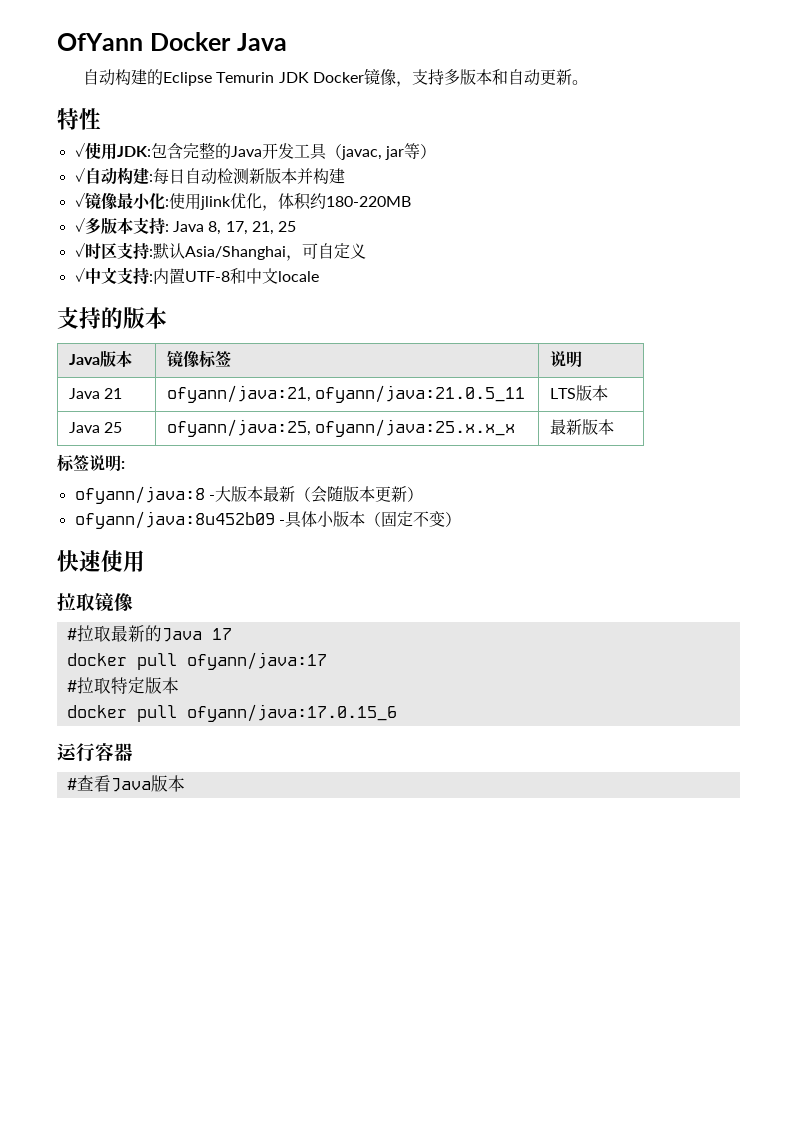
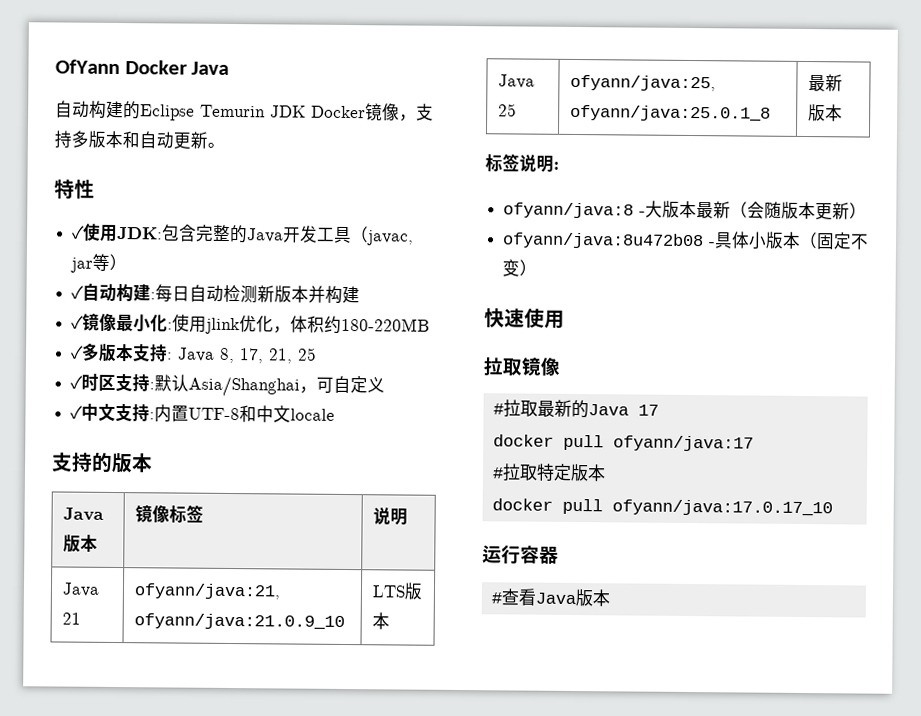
- Java 21 | ofyann/java:21, ofyann/java:21.0.5_11 | LTS版本
+ Java 21 | ofyann/java:21, ofyann/java:21.0.9_10 | LTS版本
- Java 25 | ofyann/java:25, ofyann/java:25.x.x_x | 最新版本
+ Java 25 | ofyann/java:25, ofyann/java:25.0.1_8 | 最新版本
- ofyann/java:8u452b09 -具体小版本（固定不变）
+ ofyann/java:8u472b08 -具体小版本（固定不变）
- docker pull ofyann/java:17.0.15_6
+ docker pull ofyann/java:17.0.17_10

